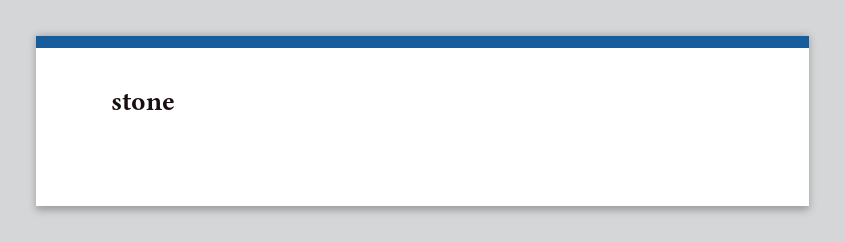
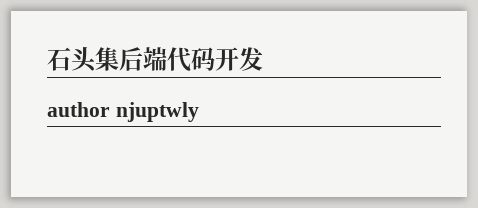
- stone
+ 石头集后端代码开发
+ author njuptwly

